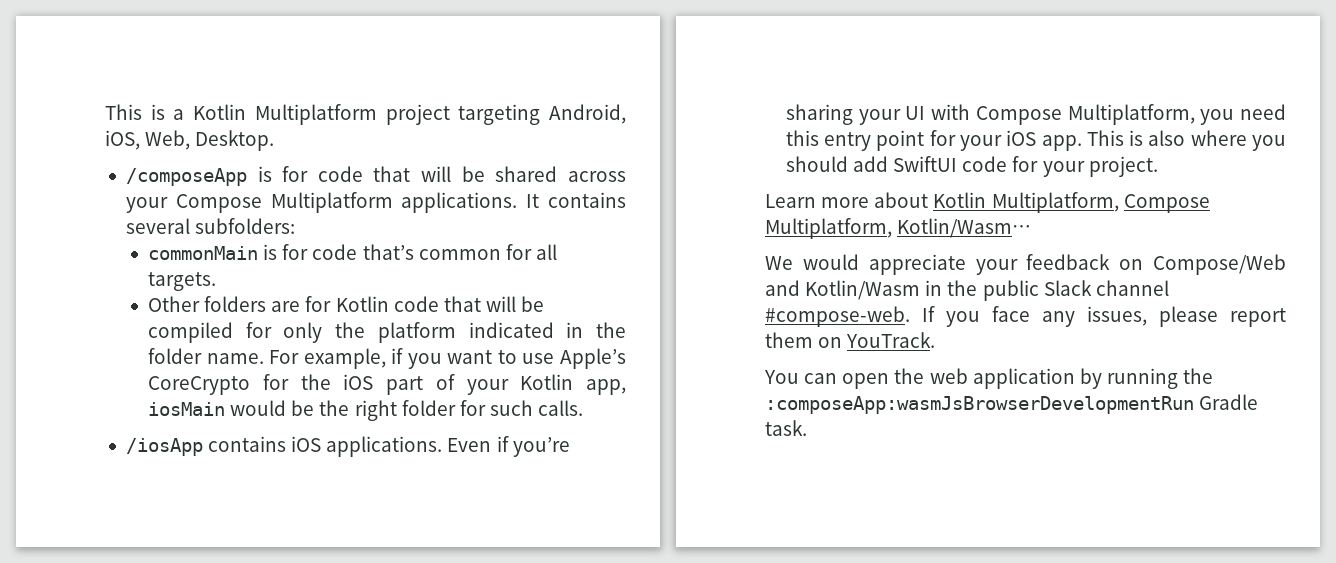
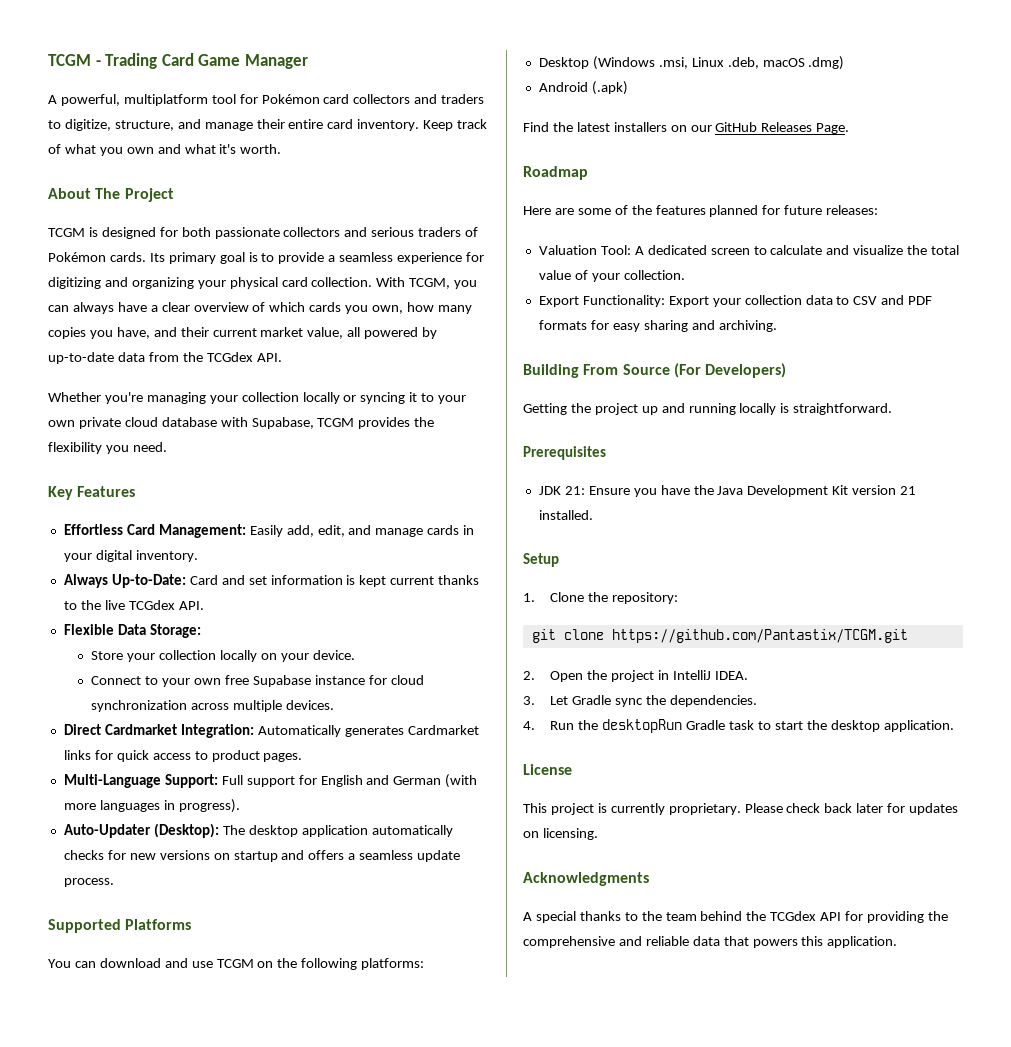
- This is a Kotlin Multiplatform project targeting Android, iOS, Web, Desktop.
- /composeApp is for code that will be shared across your Compose Multiplatform applications. It contains several subfolders:
- commonMain is for code that’s common for all targets.
- Other folders are for Kotlin code that will be compiled for only the platform indicated in the folder name. For example, if you want to use Apple’s CoreCrypto for the iOS part of your Kotlin app, iosMain would be the right folder for such calls.
- /iosApp contains iOS applications. Even if you’re sharing your UI with Compose Multiplatform, you need this entry point for your iOS app. This is also where you should add SwiftUI code for your project.
- Learn more about Kotlin Multiplatform, Compose Multiplatform, Kotlin/Wasm…
- We would appreciate your feedback on Compose/Web and Kotlin/Wasm in the public Slack channel #compose-web. If you face any issues, please report them on YouTrack.
- You can open the web application by running the :composeApp:wasmJsBrowserDevelopmentRun Gradle task.
+ TCGM - Trading Card Game Manager
+ A powerful, multiplatform tool for Pokémon card collectors and traders to digitize, structure, and manage their entire card inventory. Keep track of what you own and what it's worth.
+ About The Project
+ TCGM is designed for both passionate collectors and serious traders of Pokémon cards. Its primary goal is to provide a seamless experience for digitizing and organizing your physical card collection. With TCGM, you can always have a clear overview of which cards you own, how many copies you have, and their current market value, all powered by up-to-date data from the TCGdex API.
+ Whether you're managing your collection locally or syncing it to your own private cloud database with Supabase, TCGM provides the flexibility you need.
+ Key Features
+ Effortless Card Management: Easily add, edit, and manage cards in your digital inventory.
+ Always Up-to-Date: Card and set information is kept current thanks to the live TCGdex API.
+ Flexible Data Storage:
+ Store your collection locally on your device.
+ Connect to your own free Supabase instance for cloud synchronization across multiple devices.
+ Direct Cardmarket Integration: Automatically generates Cardmarket links for quick access to product pages.
+ Multi-Language Support: Full support for English and German (with more languages in progress).
+ Auto-Updater (Desktop): The desktop application automatically checks for new versions on startup and offers a seamless update process.
+ Supported Platforms
+ You can download and use TCGM on the following platforms:
+ Desktop (Windows .msi, Linux .deb, macOS .dmg)
+ Android (.apk)
+ Find the latest installers on our GitHub Releases Page.
+ Roadmap
+ Here are some of the features planned for future releases:
+ Valuation Tool: A dedicated screen to calculate and visualize the total value of your collection.
+ Export Functionality: Export your collection data to CSV and PDF formats for easy sharing and archiving.
+ Building From Source (For Developers)
+ Getting the project up and running locally is straightforward.
+ Prerequisites
+ JDK 21: Ensure you have the Java Development Kit version 21 installed.
+ Setup
+ 1. Clone the repository:
+ git clone https://github.com/Pantastix/TCGM.git
+ 2. Open the project in IntelliJ IDEA.
+ 3. Let Gradle sync the dependencies.
+ 4. Run the desktopRun Gradle task to start the desktop application.
+ License
+ This project is currently proprietary. Please check back later for updates on licensing.
+ Acknowledgments
+ A special thanks to the team behind the TCGdex API for providing the comprehensive and reliable data that powers this application.

